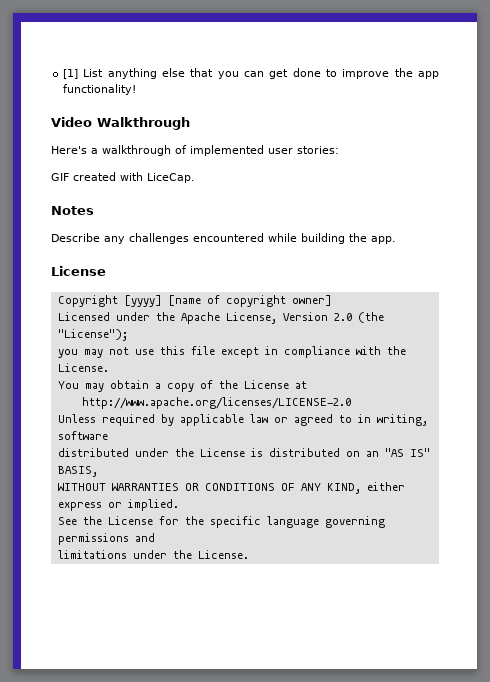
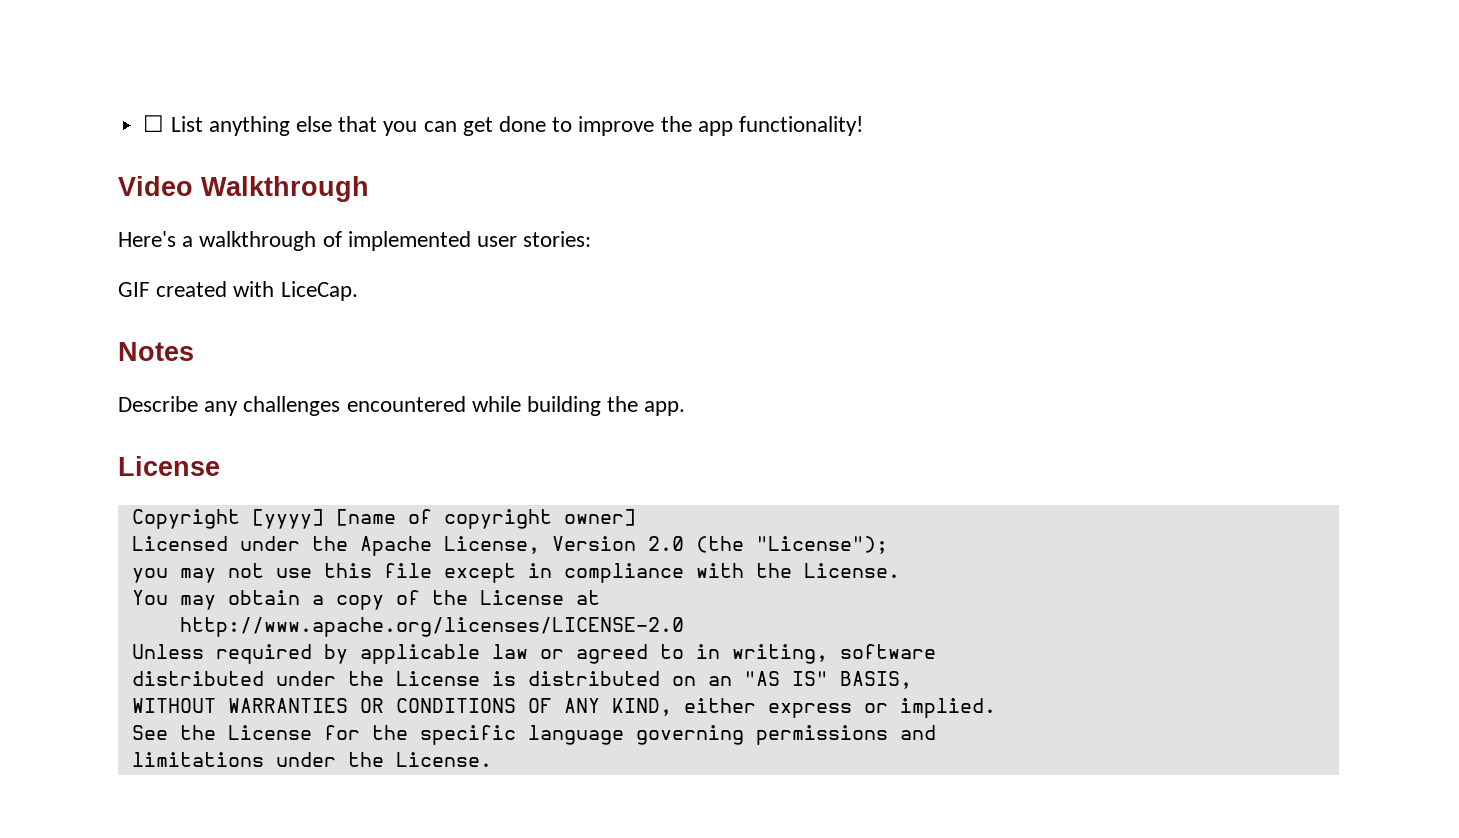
- [1] List anything else that you can get done to improve the app functionality!
+ ☐ List anything else that you can get done to improve the app functionality!

